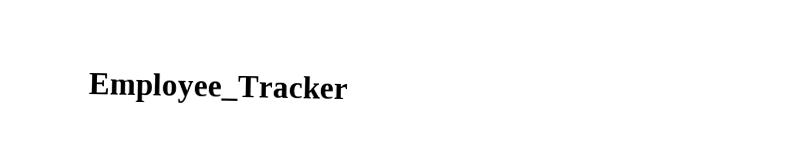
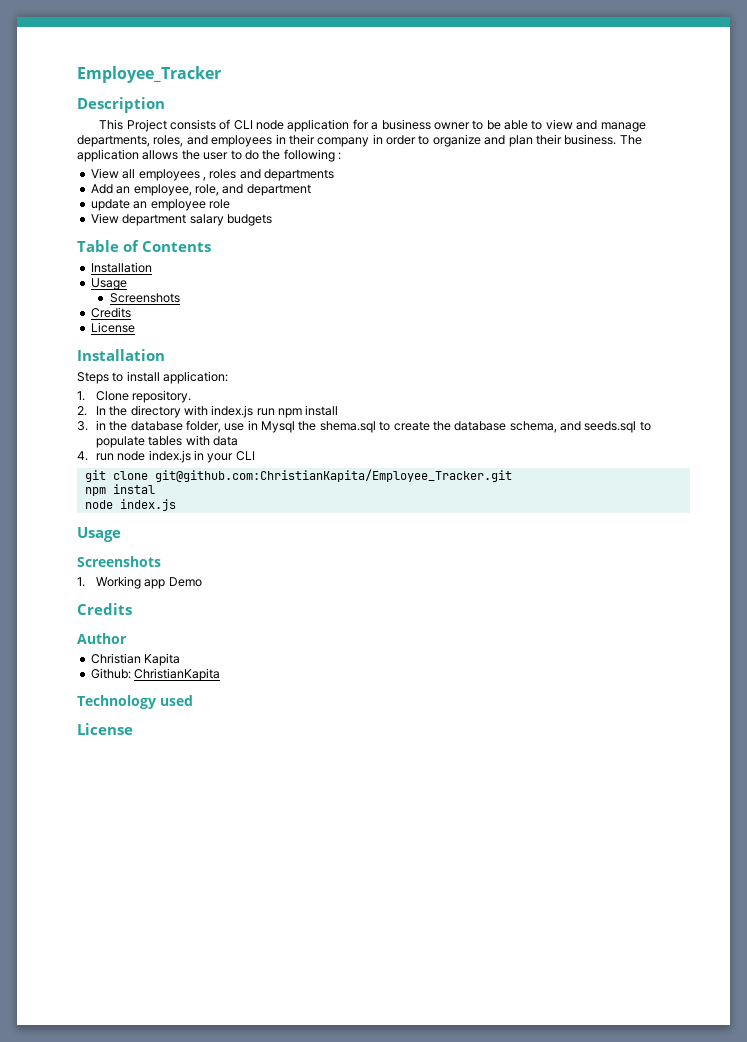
+ Description
+ This Project consists of CLI node application for a business owner to be able to view and manage departments, roles, and employees in their company in order to organize and plan their business. The application allows the user to do the following :
+ View all employees , roles and departments
+ Add an employee, role, and department
+ update an employee role
+ View department salary budgets
+ Table of Contents
+ Installation
+ Usage
+ Screenshots
+ Credits
+ License
+ Installation
+ Steps to install application:
+ 1. Clone repository.
+ 2. In the directory with index.js run npm install
+ 3. in the database folder, use in Mysql the shema.sql to create the database schema, and seeds.sql to populate tables with data
+ 4. run node index.js in your CLI
+ git clone git@github.com:ChristianKapita/Employee_Tracker.git
+ npm instal
+ node index.js
+ Usage
+ Screenshots
+ 1. Working app Demo
+ Credits
+ Author
+ Christian Kapita
+ Github: ChristianKapita
+ Technology used
+ License

